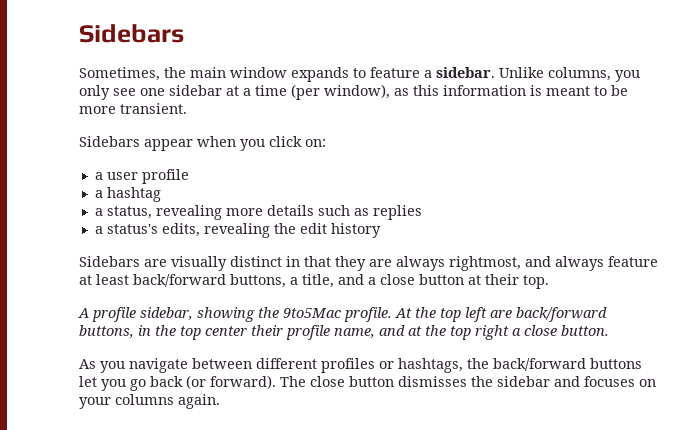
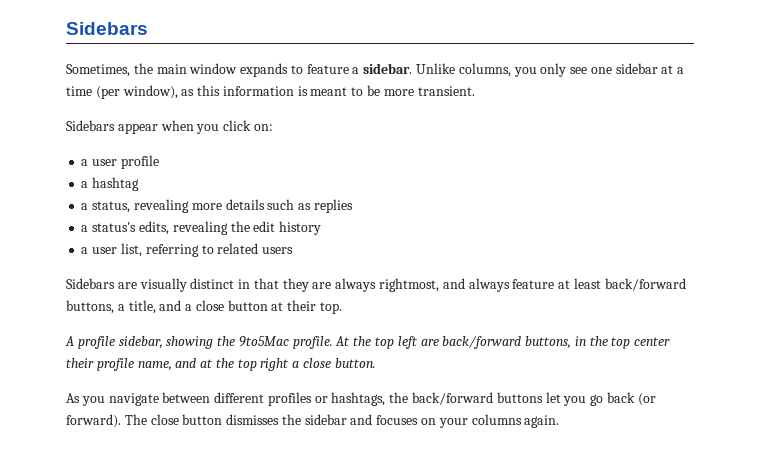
+ a user list, referring to related users

